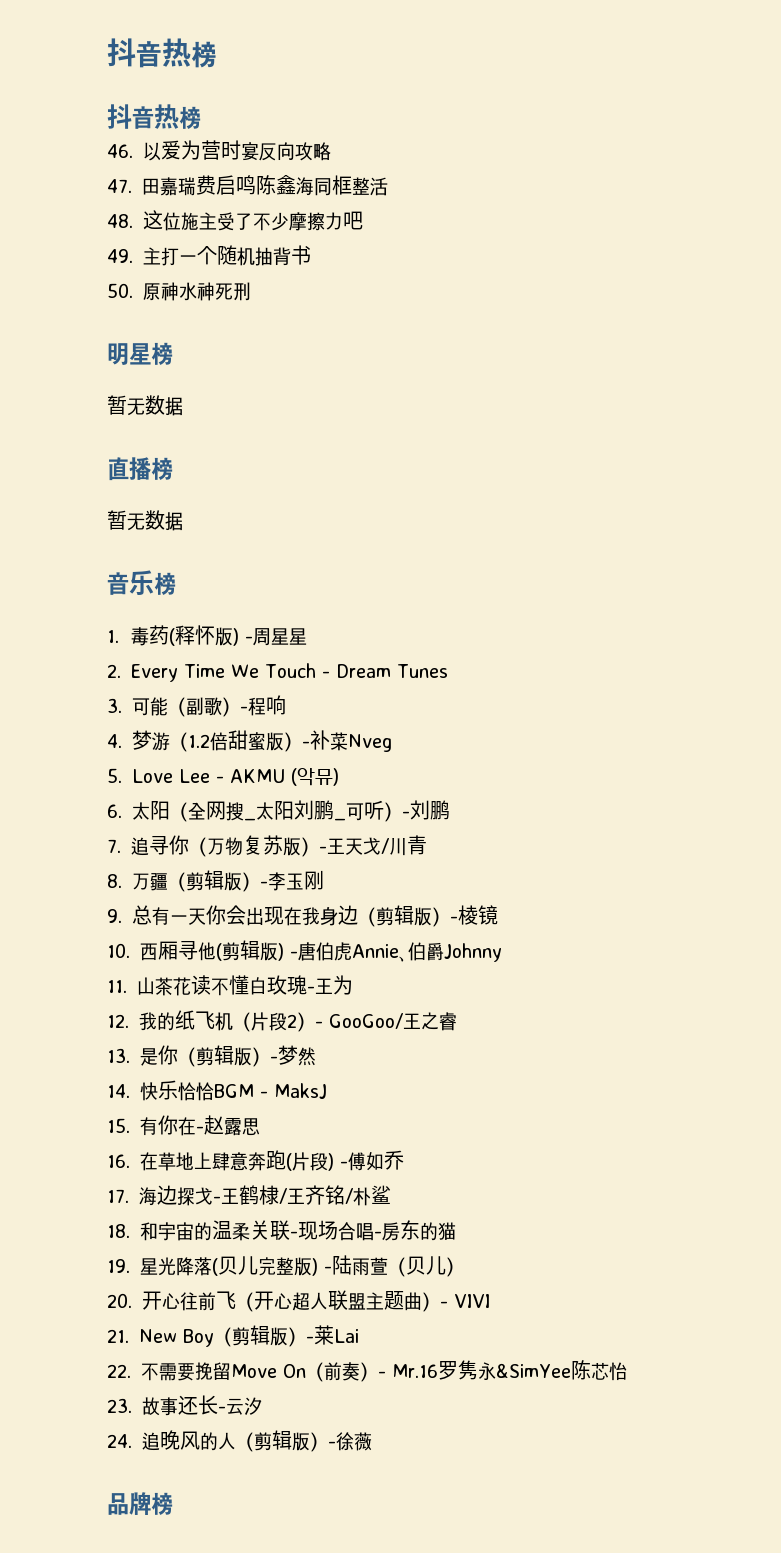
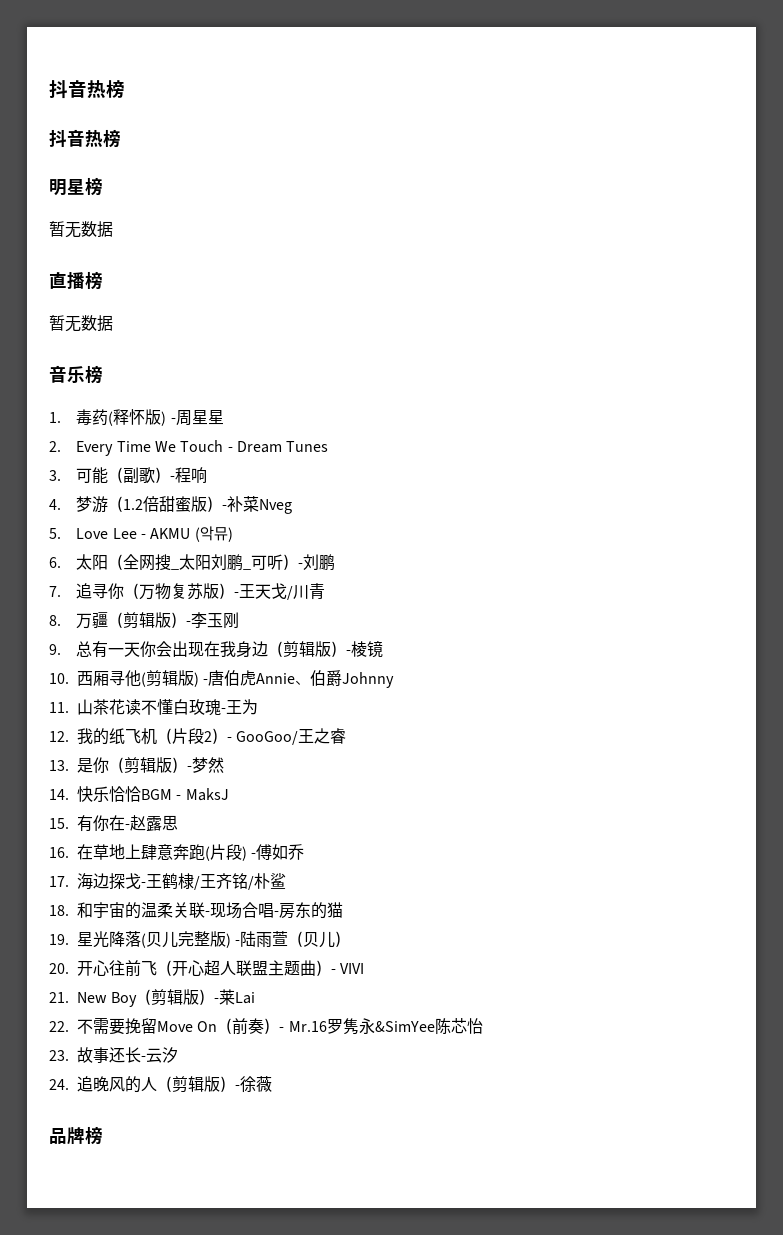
- 46.以爱为营时宴反向攻略
- 47.田嘉瑞费启鸣陈鑫海同框整活
- 48.这位施主受了不少摩擦力吧
- 49.主打一个随机抽背书
- 50.原神水神死刑

